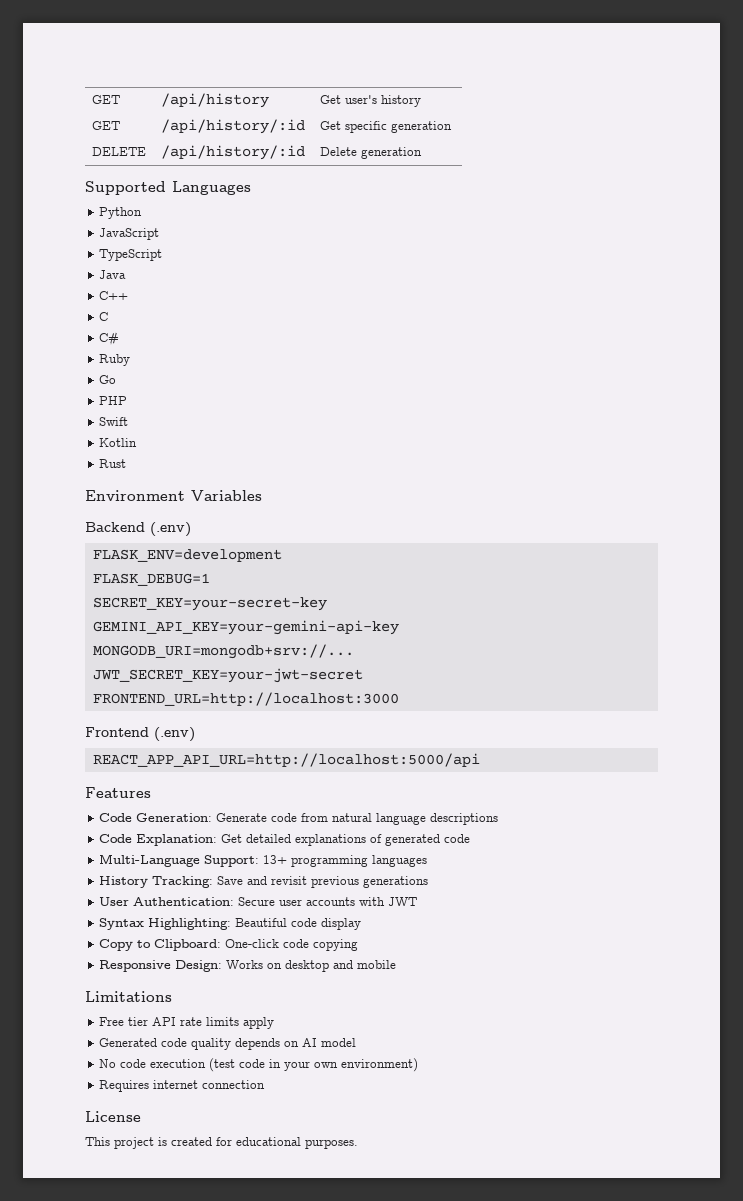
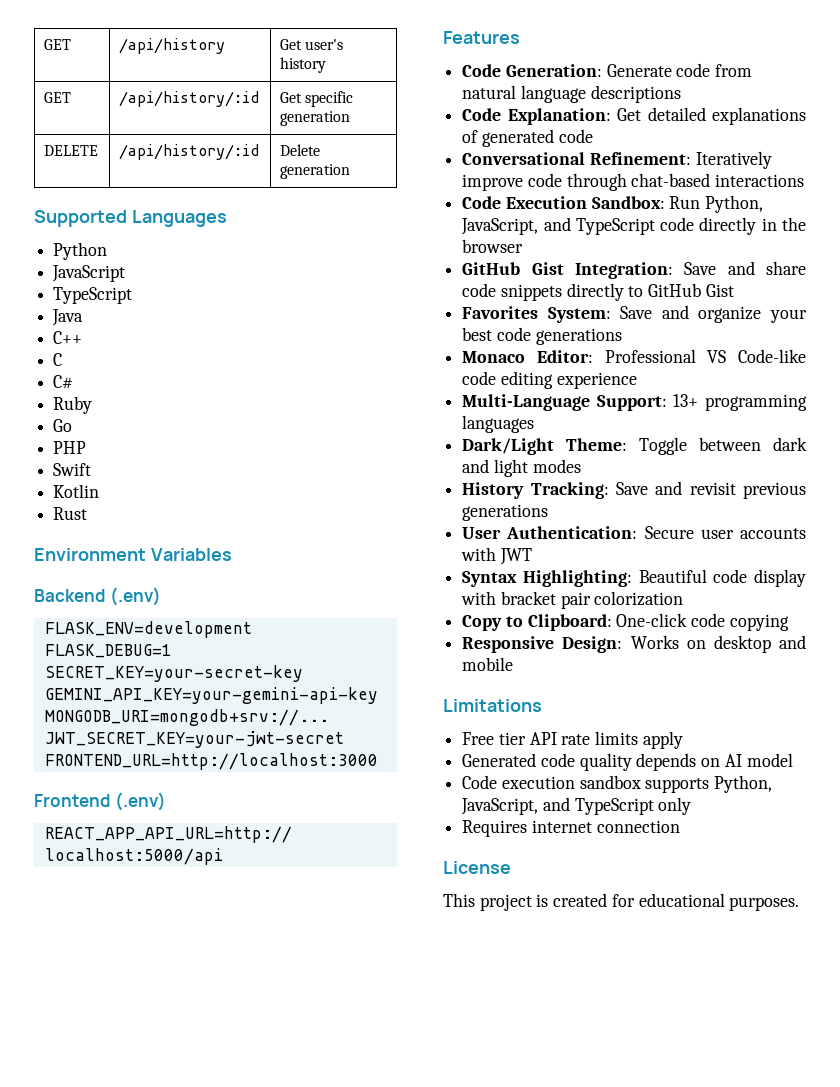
+ Conversational Refinement: Iteratively improve code through chat-based interactions
+ Code Execution Sandbox: Run Python, JavaScript, and TypeScript code directly in the browser
+ GitHub Gist Integration: Save and share code snippets directly to GitHub Gist
+ Favorites System: Save and organize your best code generations
+ Monaco Editor: Professional VS Code-like code editing experience
+ Dark/Light Theme: Toggle between dark and light modes
- Syntax Highlighting: Beautiful code display
+ Syntax Highlighting: Beautiful code display with bracket pair colorization
- No code execution (test code in your own environment)
+ Code execution sandbox supports Python, JavaScript, and TypeScript only

